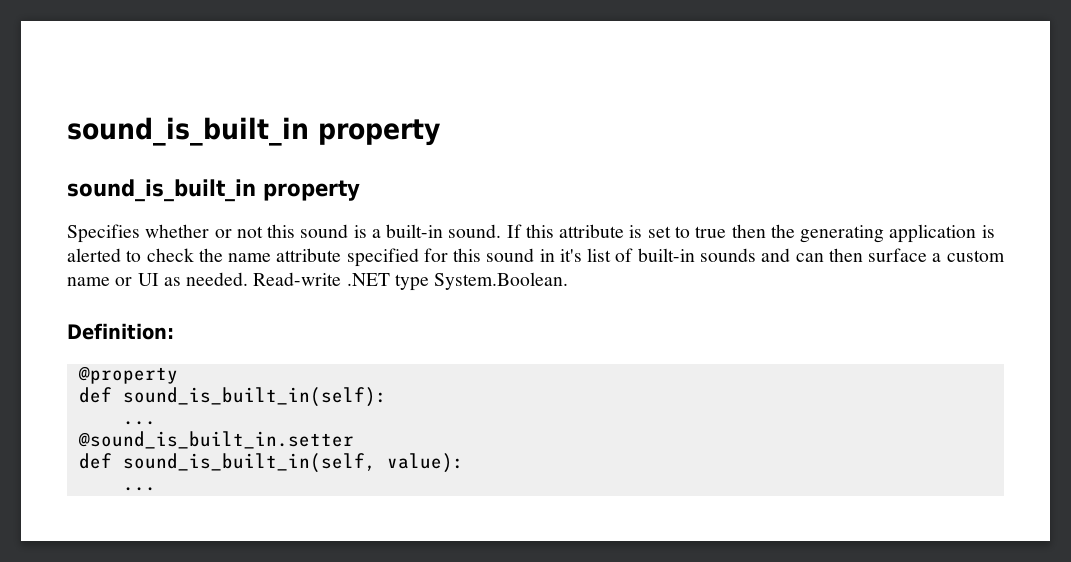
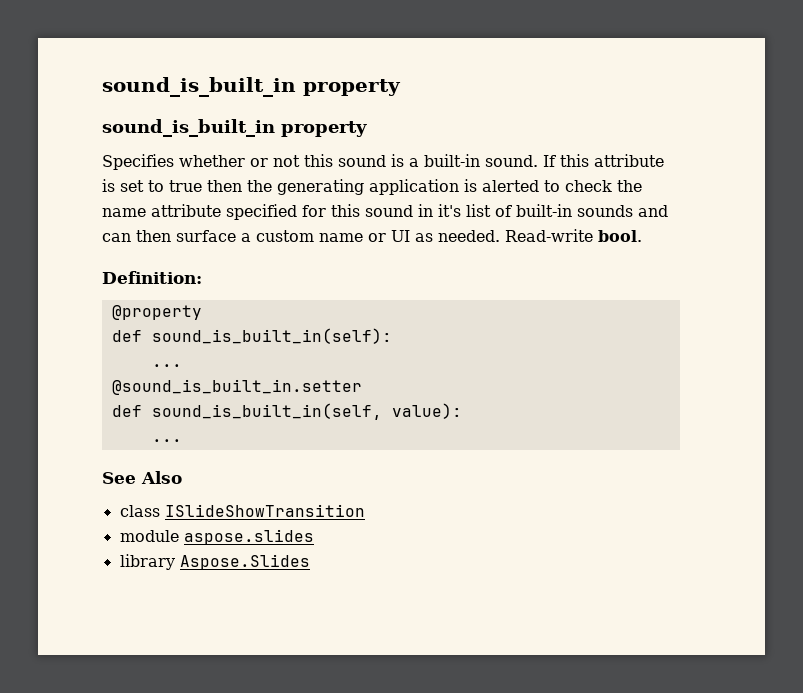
- Read-write .NET type System.Boolean.
+ Read-write bool.
+ See Also
+ class ISlideShowTransition
+ module aspose.slides
+ library Aspose.Slides

